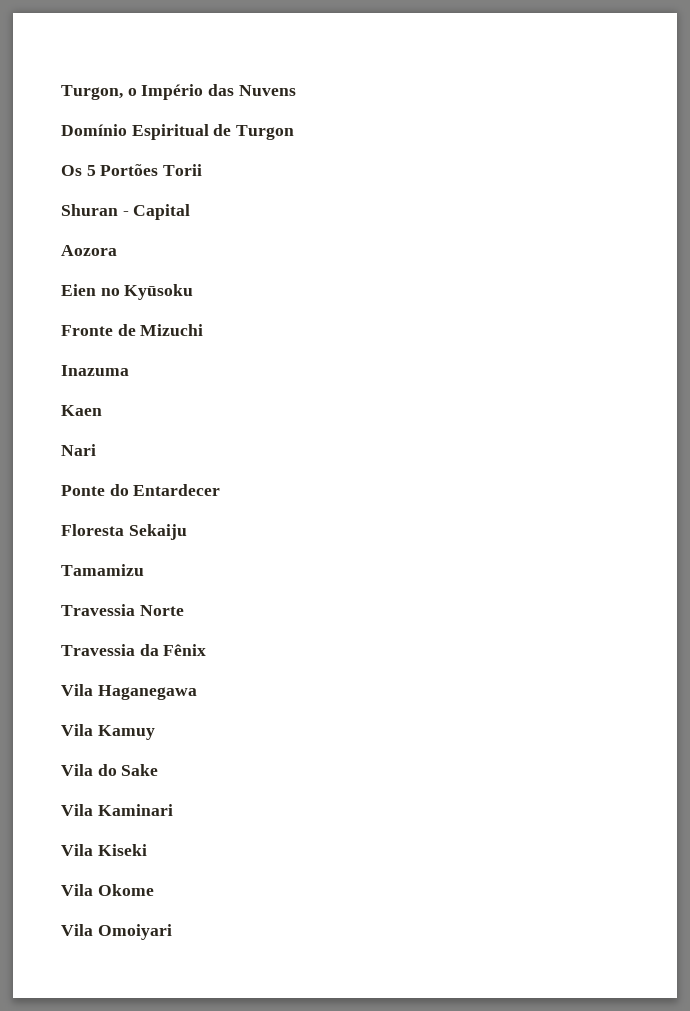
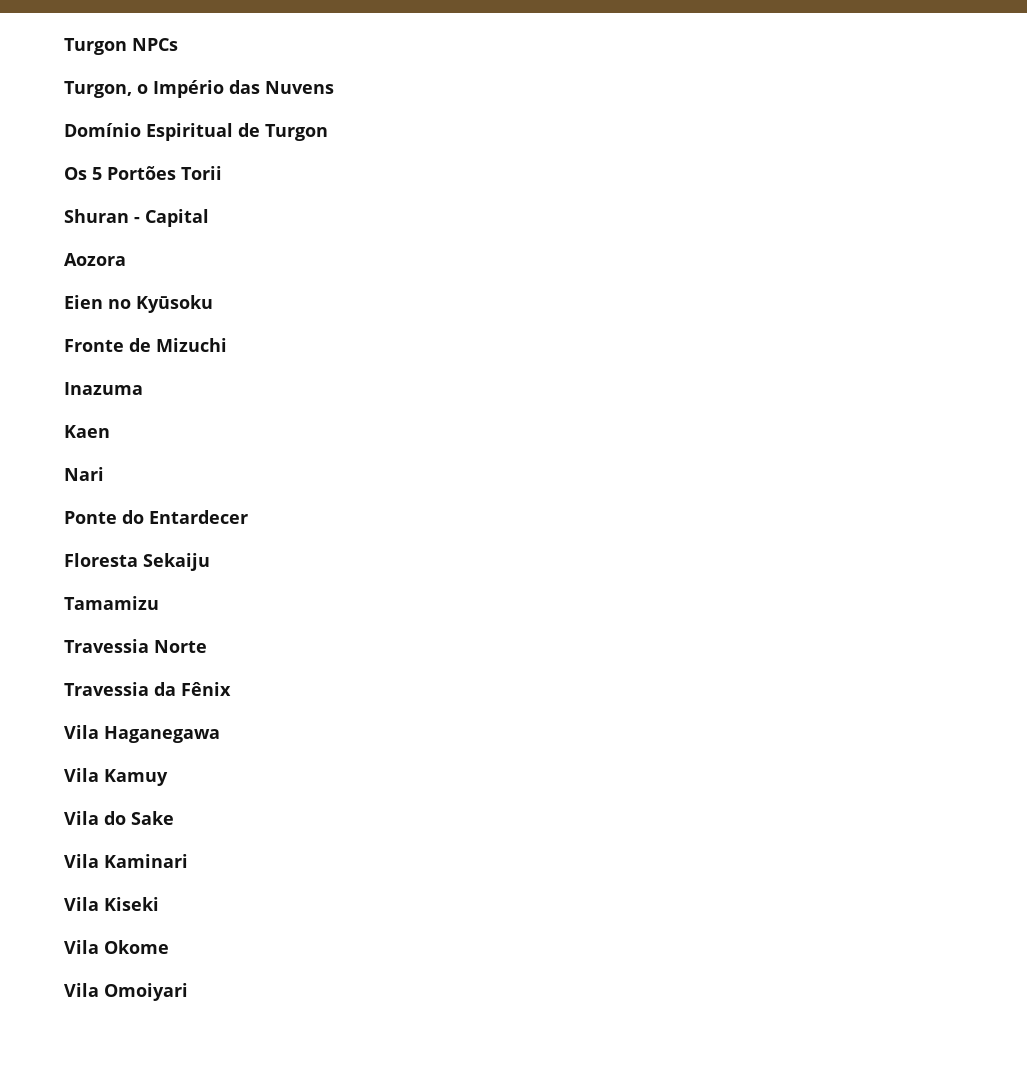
+ Turgon NPCs

